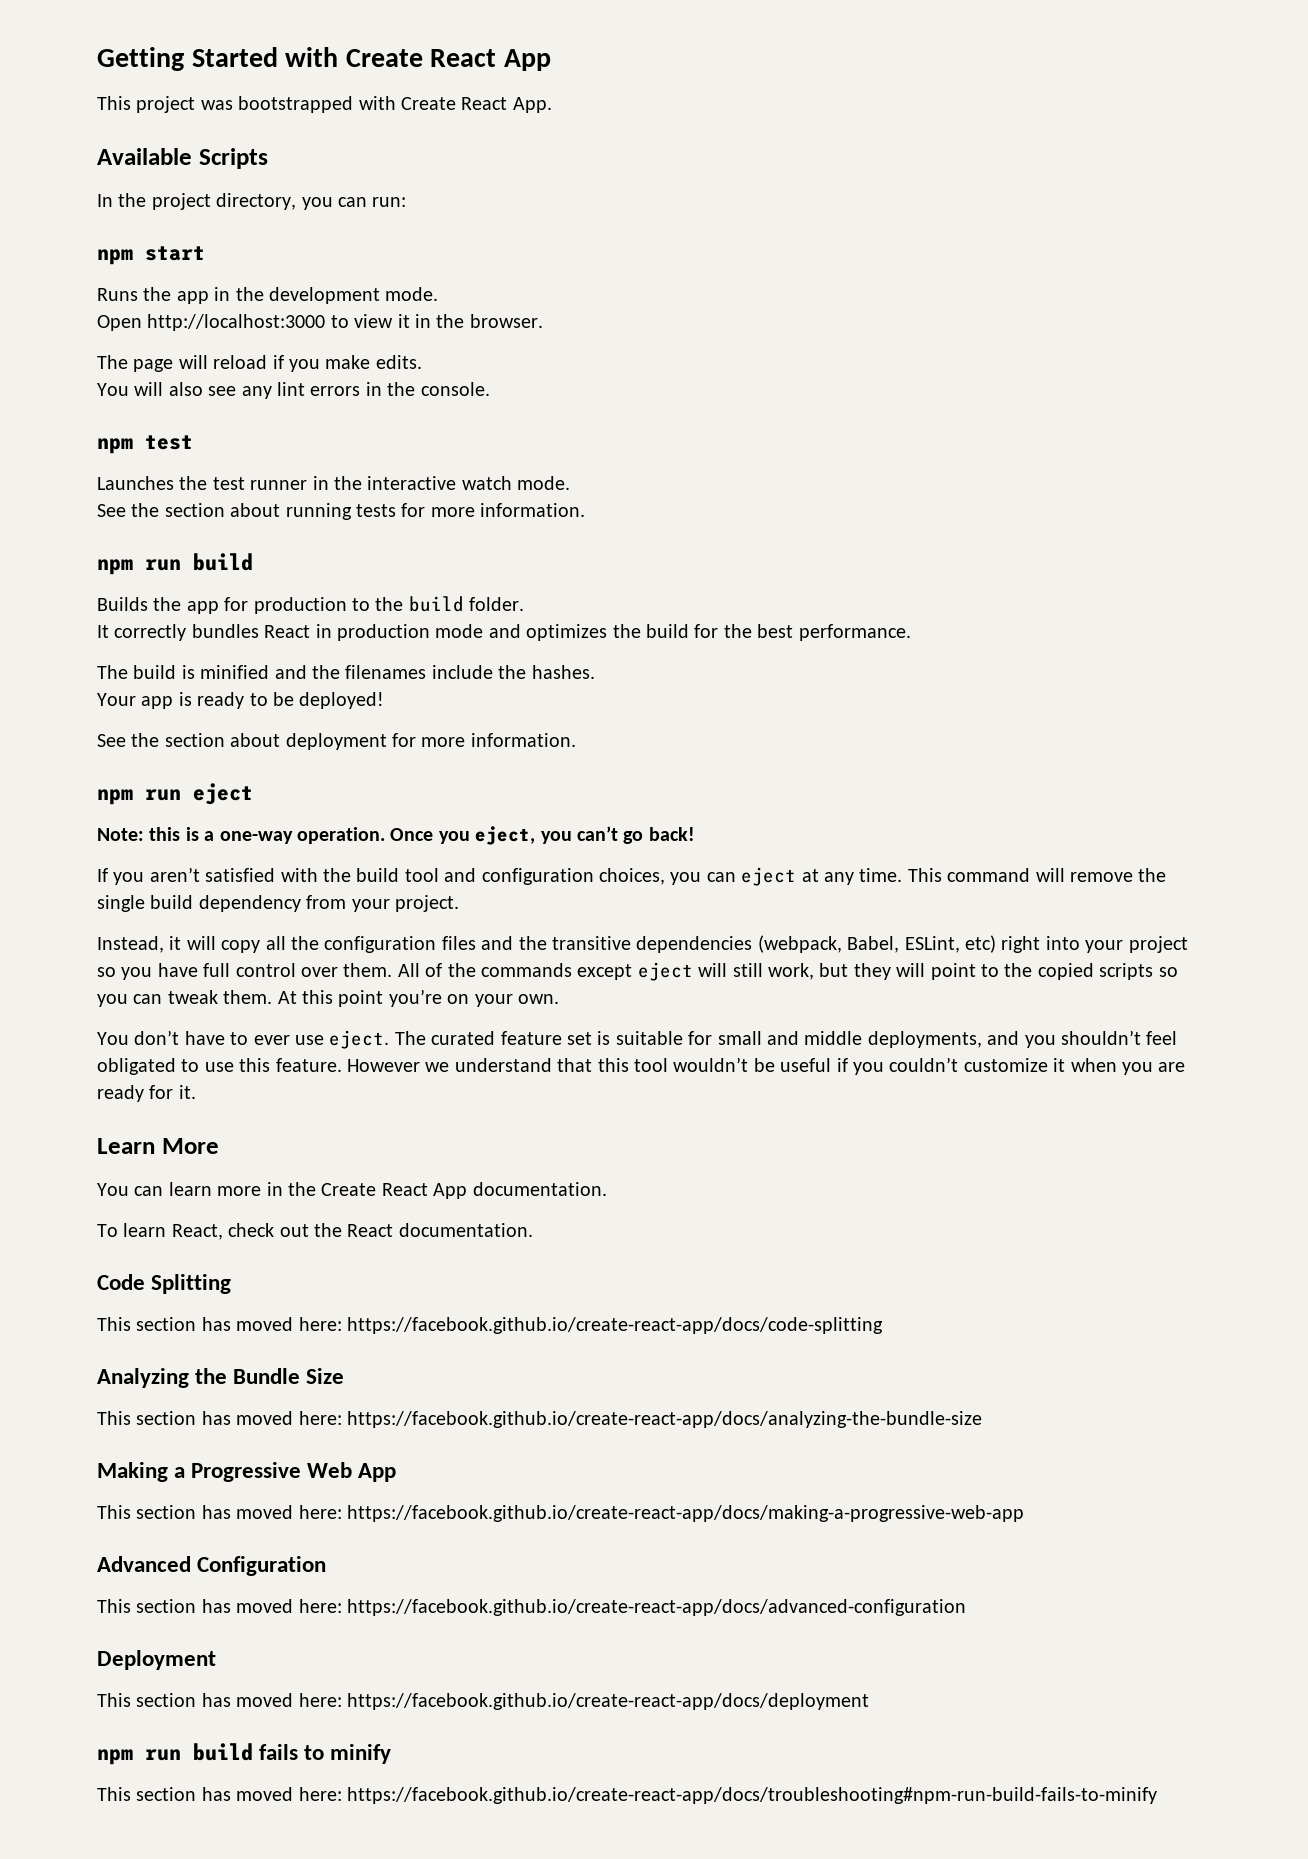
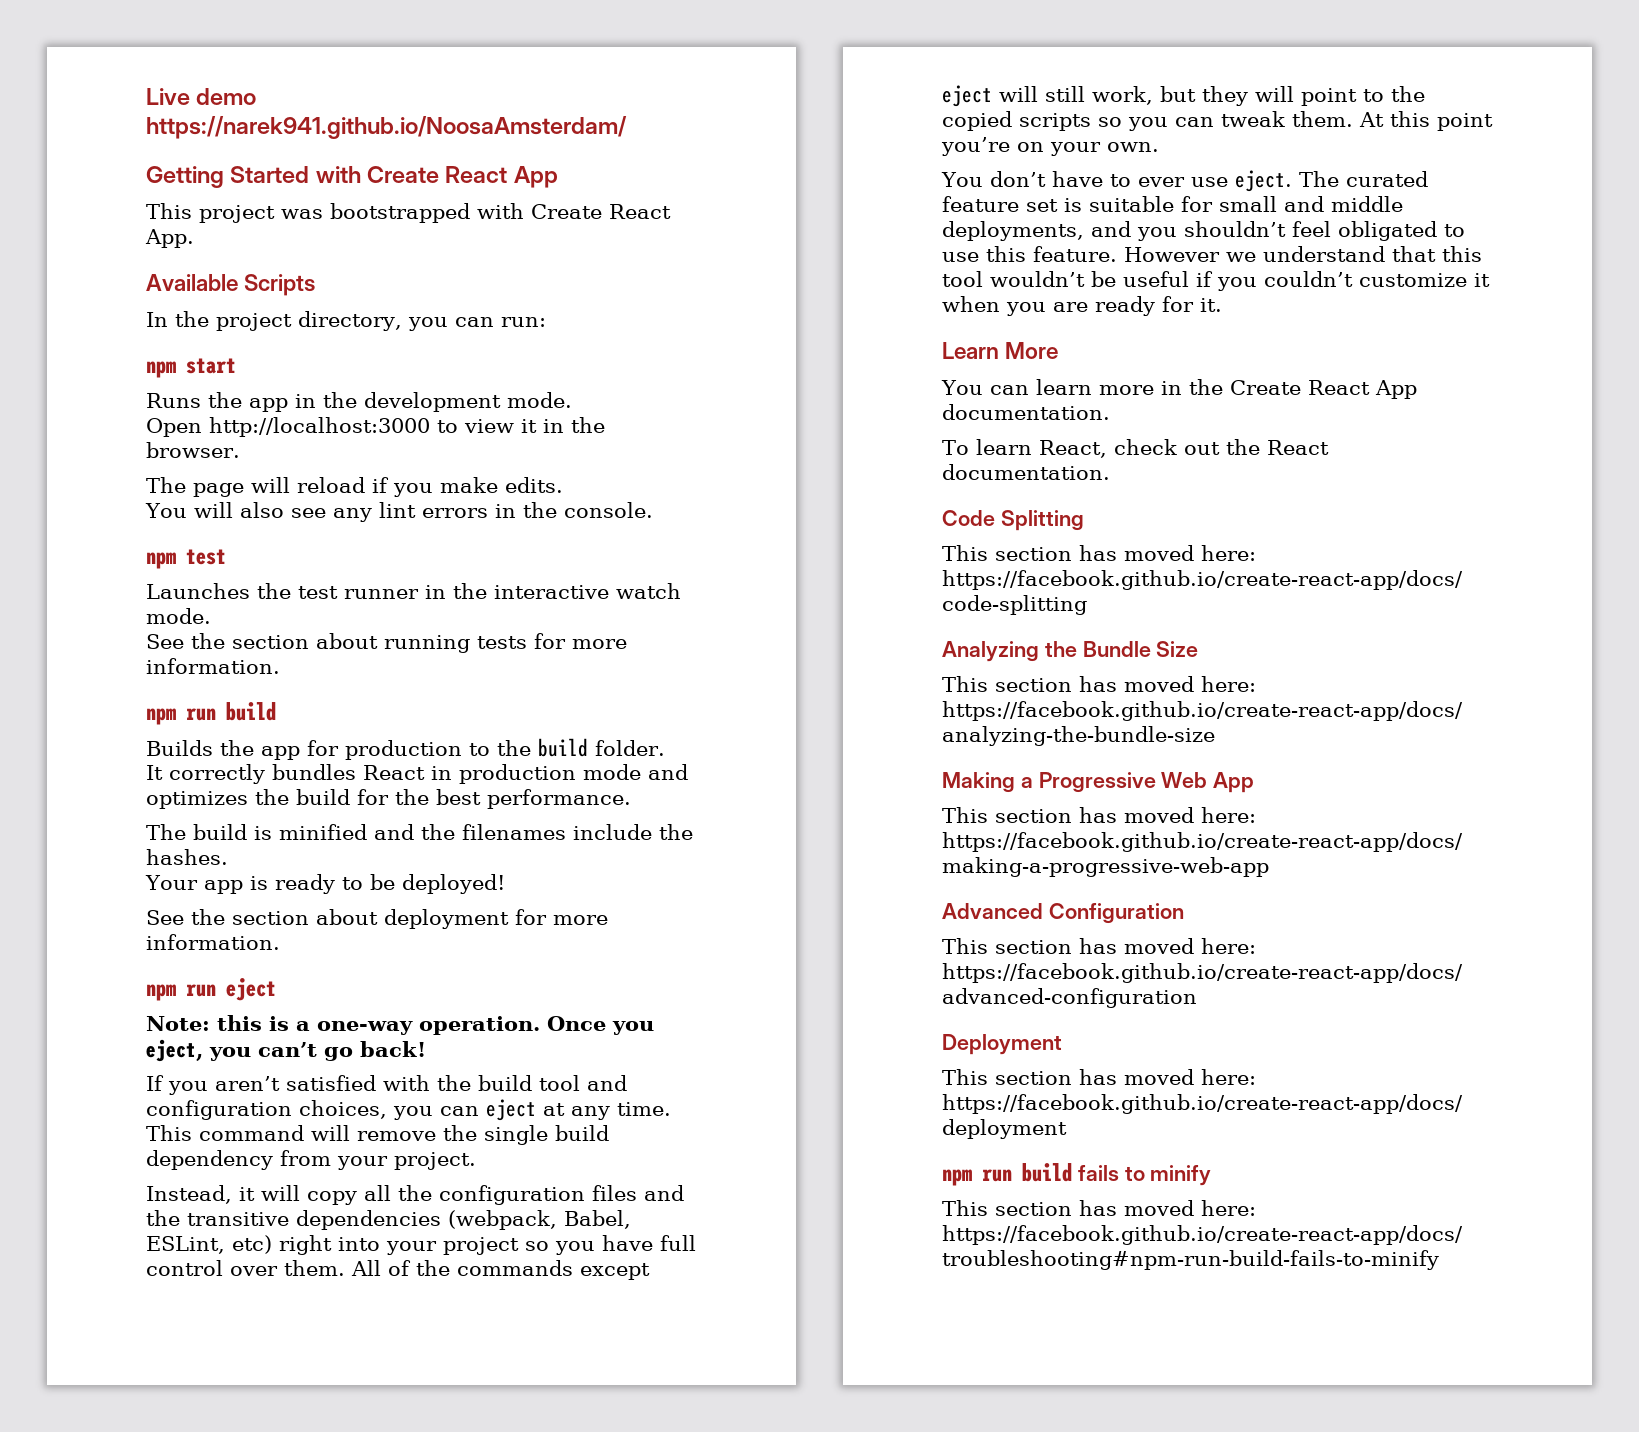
+ Live demo https://narek941.github.io/NoosaAmsterdam/

